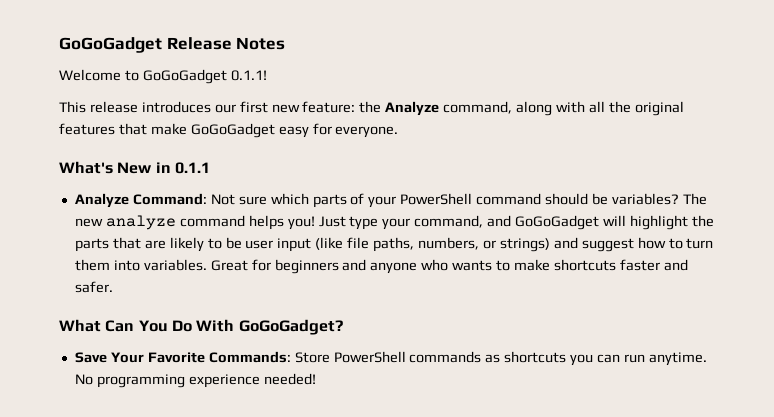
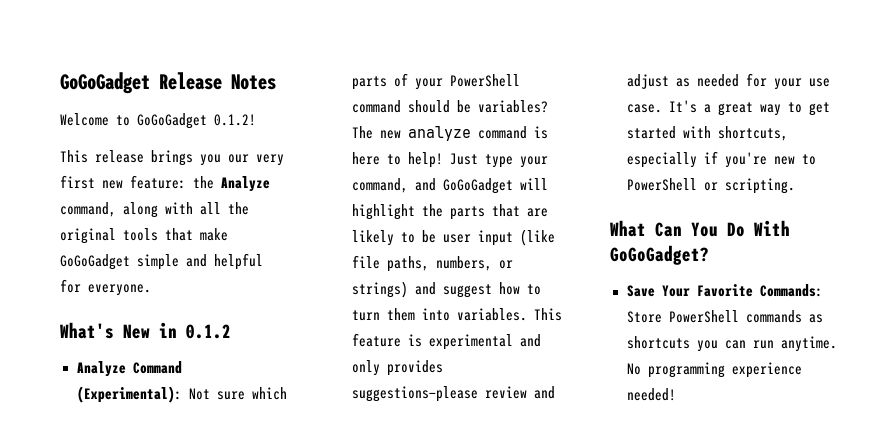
- Welcome to GoGoGadget 0.1.1!
+ Welcome to GoGoGadget 0.1.2!
- This release introduces our first new feature: the Analyze command, along with all the original features that make GoGoGadget easy for everyone.
+ This release brings you our very first new feature: the Analyze command, along with all the original tools that make GoGoGadget simple and helpful for everyone.
- What's New in 0.1.1
- Analyze Command: Not sure which parts of your PowerShell command should be variables?
+ What's New in 0.1.2
+ Analyze Command (Experimental): Not sure which parts of your PowerShell command should be variables?
- The new analyze command helps you!
+ The new analyze command is here to help!
- Great for beginners and anyone who wants to make shortcuts faster and safer.
+ This feature is experimental and only provides suggestions—please review and adjust as needed for your use case. It's a great way to get started with shortcuts, especially if you're new to PowerShell or scripting.

